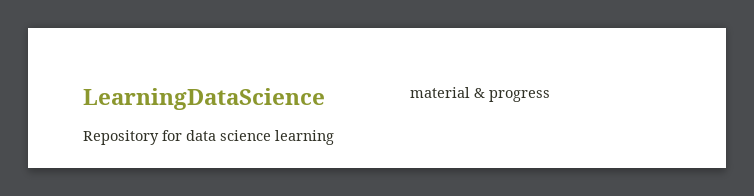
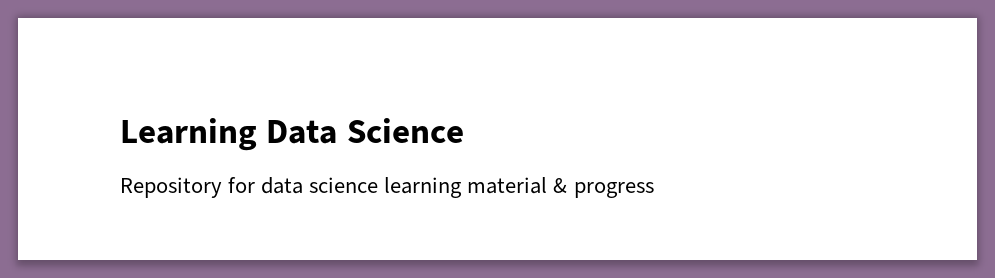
- LearningDataScience
+ Learning Data Science

